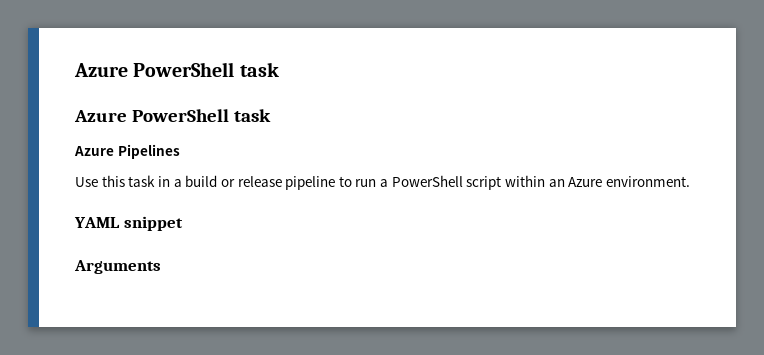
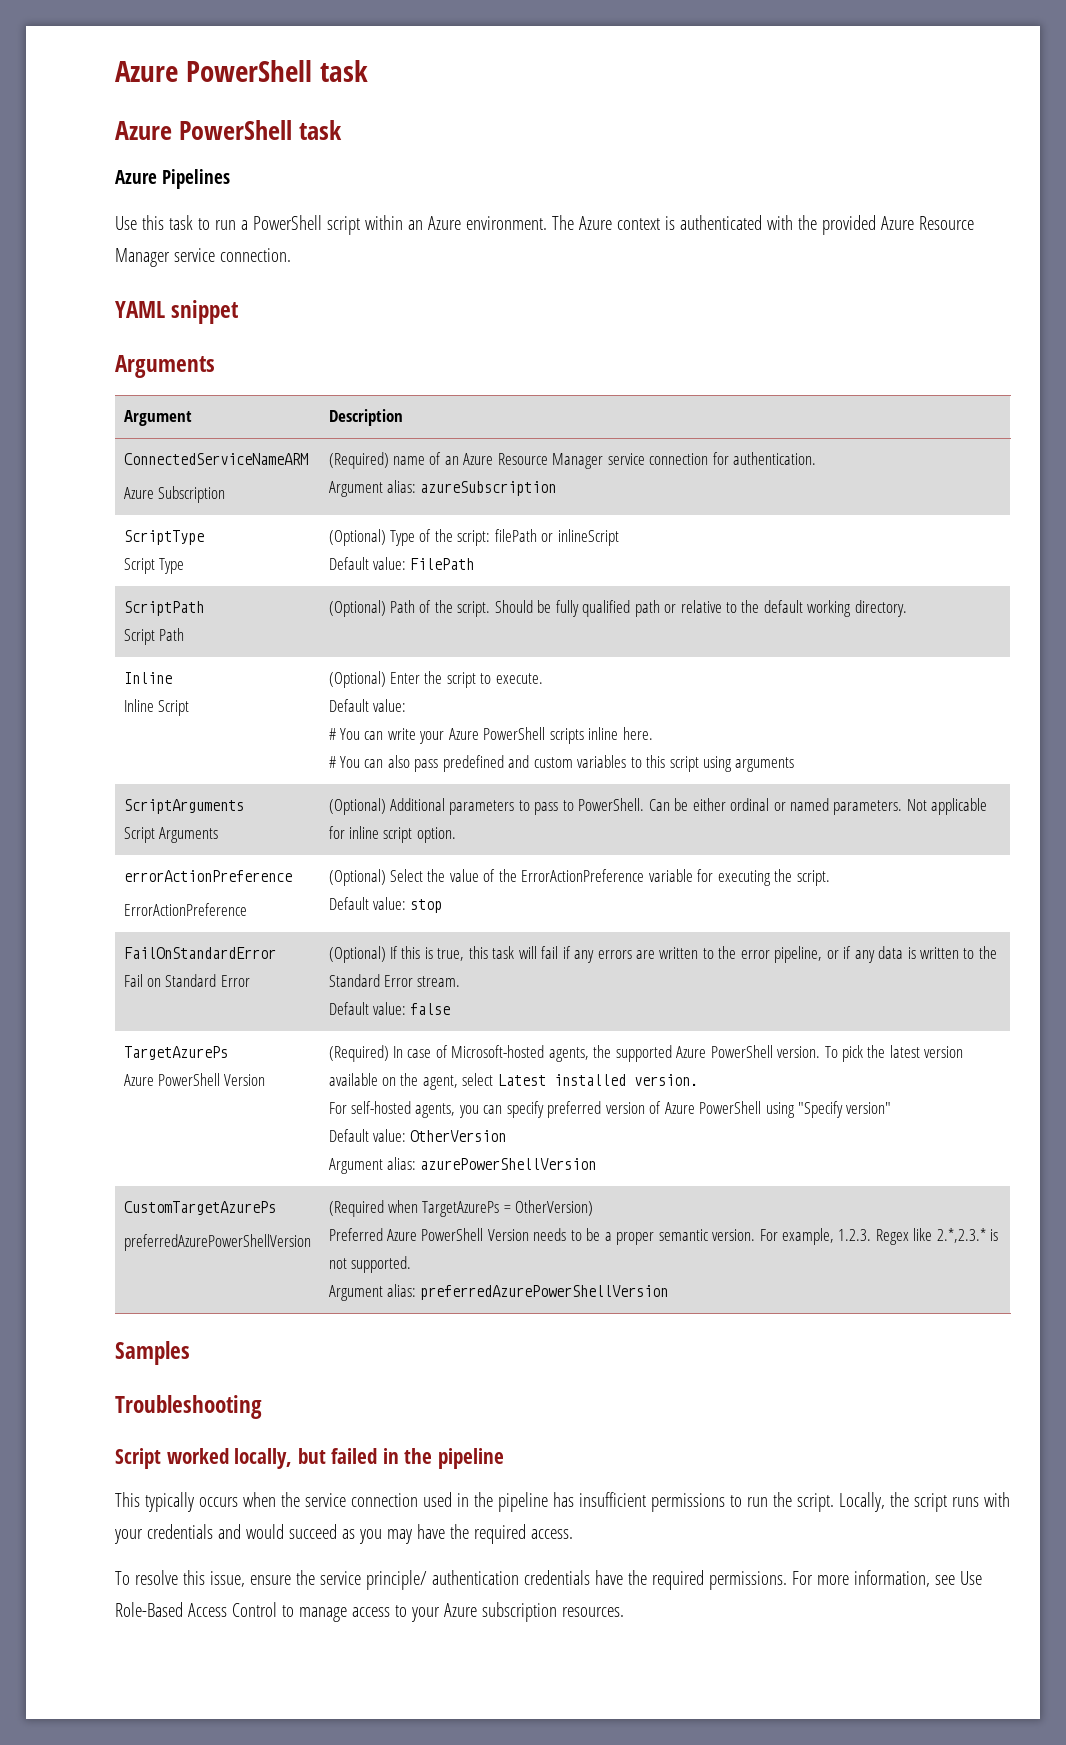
- Use this task in a build or release pipeline to run a PowerShell script within an Azure environment.
+ Use this task to run a PowerShell script within an Azure environment. The Azure context is authenticated with the provided Azure Resource Manager service connection.
  YAML snippet
  Arguments
+ Argument | Description
+ ConnectedServiceNameARM
+ Azure Subscription | (Required) name of an Azure Resource Manager service connection for authentication.
+ Argument alias: azureSubscription
+ ScriptType
+ Script Type | (Optional) Type of the script: filePath or inlineScript
+ Default value: FilePath
+ ScriptPath
+ Script Path | (Optional) Path of the script. Should be fully qualified path or relative to the default working directory.
+ Inline
+ Inline Script | (Optional) Enter the script to execute.
+ Default value:
+ # You can write your Azure PowerShell scripts inline here.
+ # You can also pass predefined and custom variables to this script using arguments
+ ScriptArguments
+ Script Arguments | (Optional) Additional parameters to pass to PowerShell. Can be either ordinal or named parameters. Not applicable for inline script option.
+ errorActionPreference
+ ErrorActionPreference | (Optional) Select the value of the ErrorActionPreference variable for executing the script.
+ Default value: stop
+ FailOnStandardError
+ Fail on Standard Error | (Optional) If this is true, this task will fail if any errors are written to the error pipeline, or if any data is written to the Standard Error stream.
+ Default value: false
+ TargetAzurePs
+ Azure PowerShell Version | (Required) In case of Microsoft-hosted agents, the supported Azure PowerShell version. To pick the latest version available on the agent, select Latest installed version.
+ For self-hosted agents, you can specify preferred version of Azure PowerShell using "Specify version"
+ Default value: OtherVersion
+ Argument alias: azurePowerShellVersion
+ CustomTargetAzurePs
+ preferredAzurePowerShellVersion | (Required when TargetAzurePs = OtherVersion)
+ Preferred Azure PowerShell Version needs to be a proper semantic version. For example, 1.2.3. Regex like 2.*,2.3.* is not supported.
+ Argument alias: preferredAzurePowerShellVersion
+ Samples
+ Troubleshooting
+ Script worked locally, but failed in the pipeline
+ This typically occurs when the service connection used in the pipeline has insufficient permissions to run the script. Locally, the script runs with your credentials and would succeed as you may have the required access.
+ To resolve this issue, ensure the service principle/ authentication credentials have the required permissions. For more information, see Use Role-Based Access Control to manage access to your Azure subscription resources.

